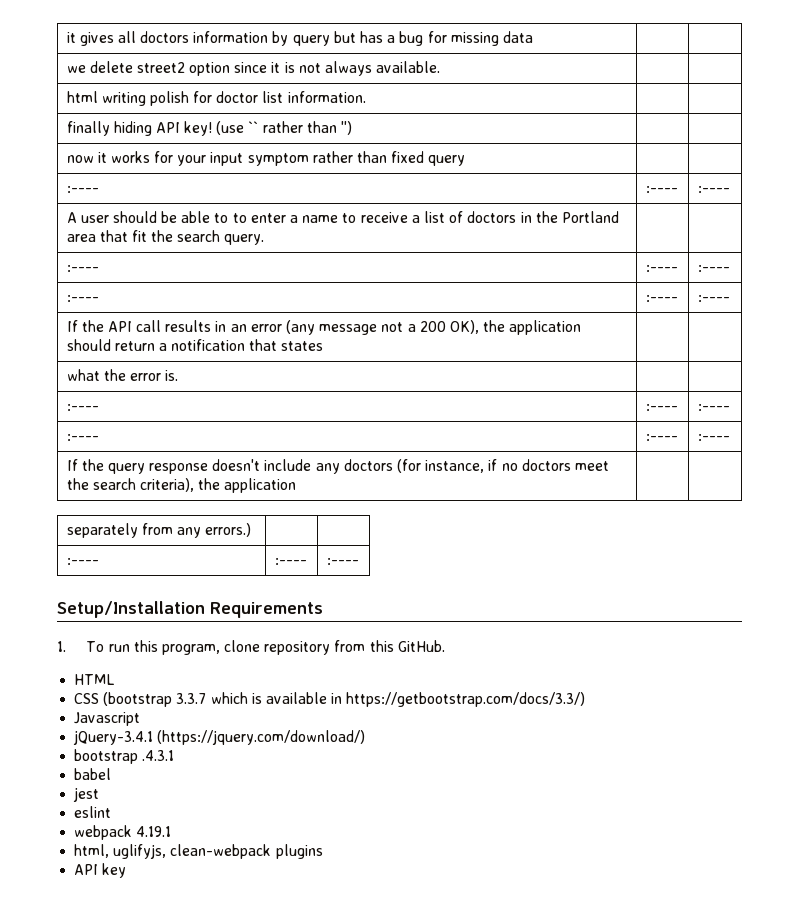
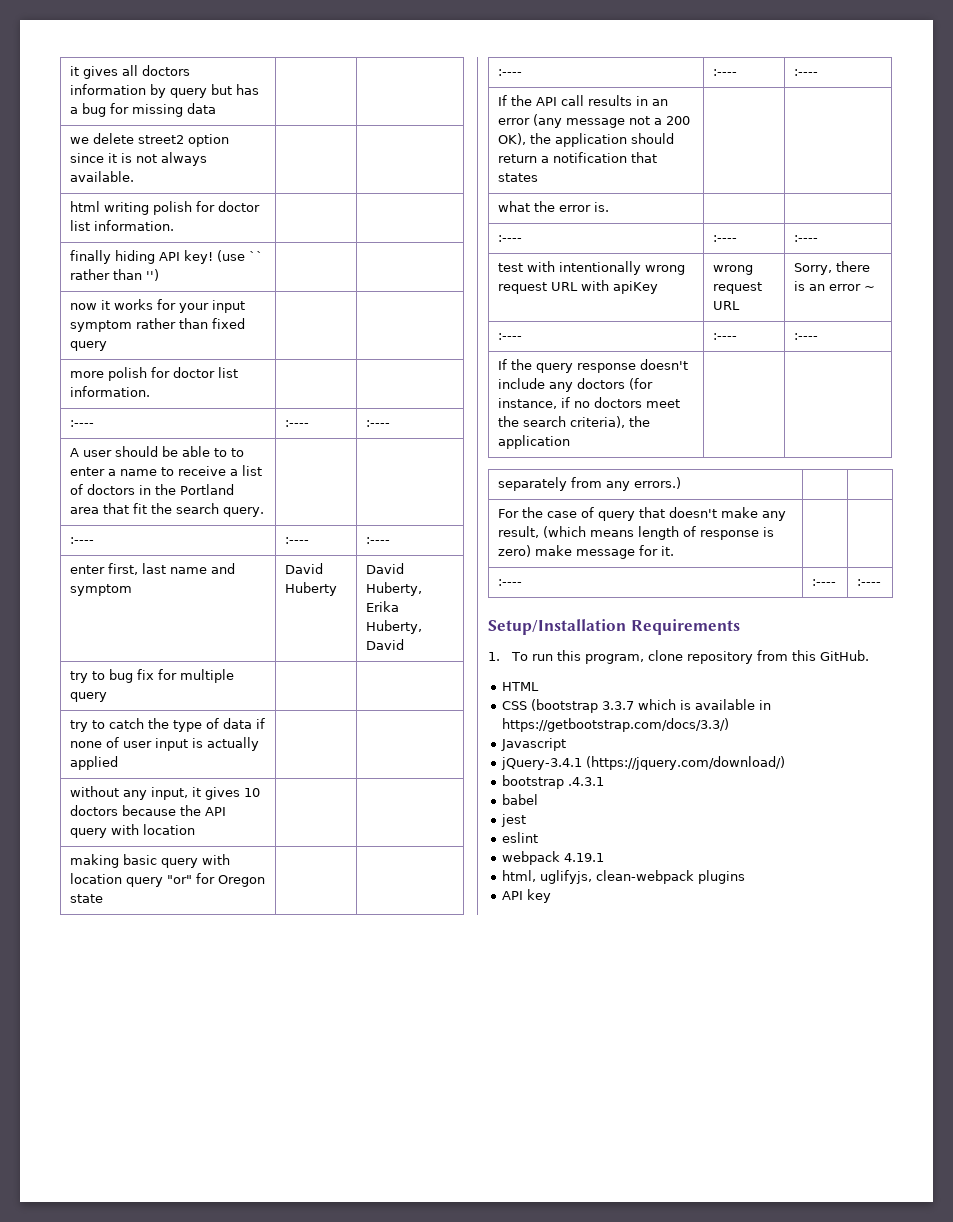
+ more polish for doctor list information. | |
+ enter first, last name and symptom | David Huberty | David Huberty, Erika Huberty, David
+ try to bug fix for multiple query | |
+ try to catch the type of data if none of user input is actually applied | |
+ without any input, it gives 10 doctors because the API query with location | |
+ making basic query with location query "or" for Oregon state | |
+ test with intentionally wrong request URL with apiKey | wrong request URL | Sorry, there is an error ~
+ For the case of query that doesn't make any result, (which means length of response is zero) make message for it. | |

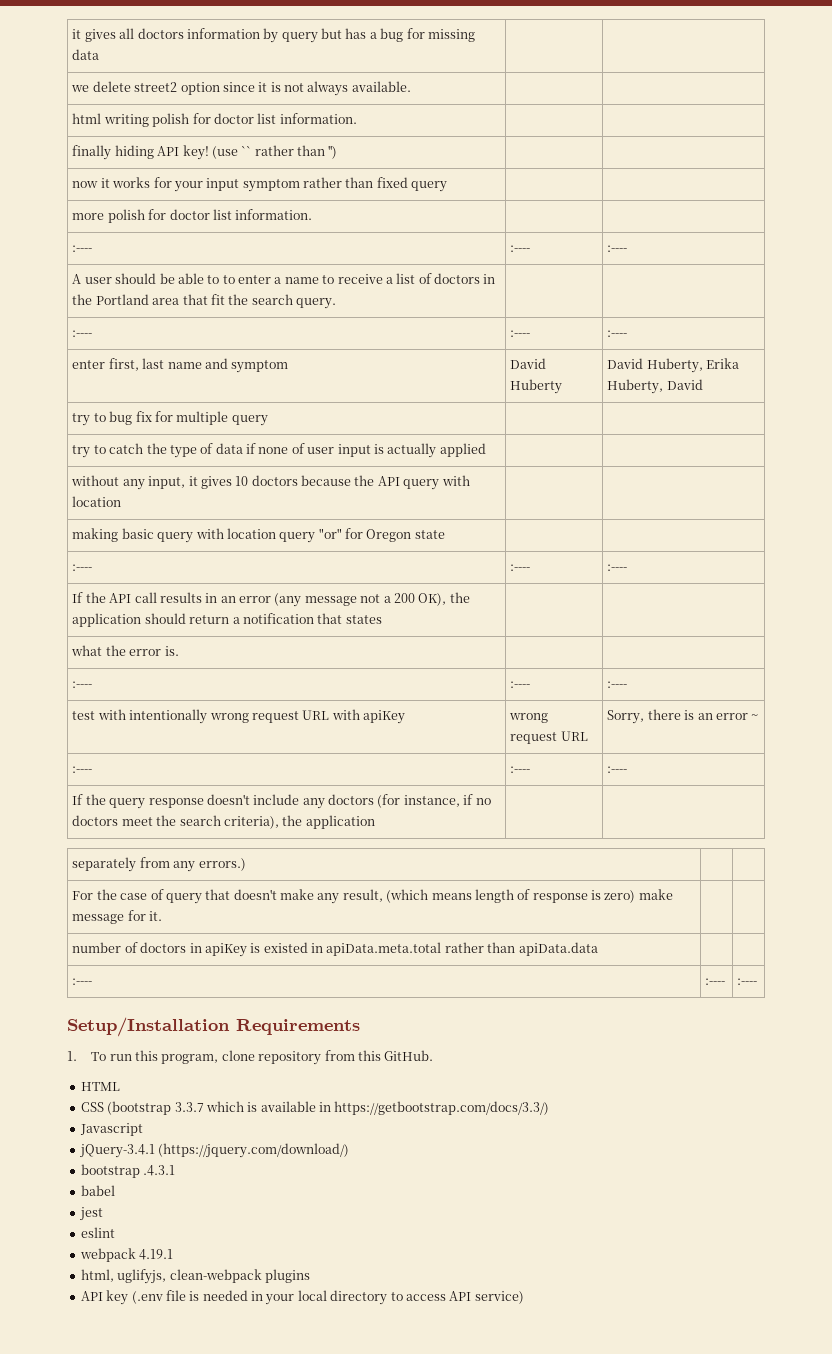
+ number of doctors in apiKey is existed in apiData.meta.total rather than apiData.data | |
- API key
+ API key (.env file is needed in your local directory to access API service)

